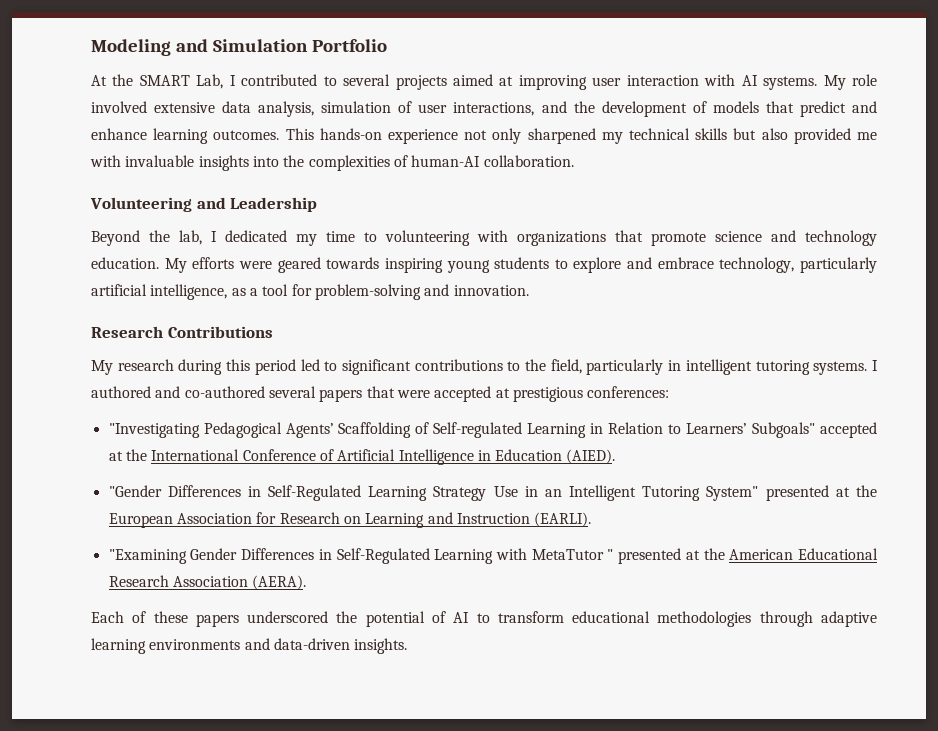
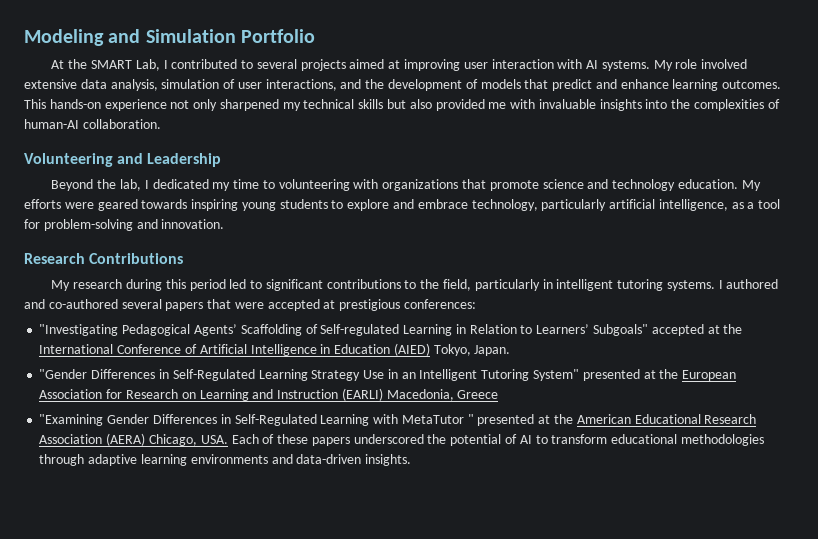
- "Investigating Pedagogical Agents’ Scaffolding of Self-regulated Learning in Relation to Learners’ Subgoals" accepted at the International Conference of Artificial Intelligence in Education (AIED).
+ "Investigating Pedagogical Agents’ Scaffolding of Self-regulated Learning in Relation to Learners’ Subgoals" accepted at the International Conference of Artificial Intelligence in Education (AIED) Tokyo, Japan.
- "Gender Differences in Self-Regulated Learning Strategy Use in an Intelligent Tutoring System" presented at the European Association for Research on Learning and Instruction (EARLI).
+ "Gender Differences in Self-Regulated Learning Strategy Use in an Intelligent Tutoring System" presented at the European Association for Research on Learning and Instruction (EARLI) Macedonia, Greece
- "Examining Gender Differences in Self-Regulated Learning with MetaTutor " presented at the American Educational Research Association (AERA).
- Each of these papers underscored the potential of AI to transform educational methodologies through adaptive learning environments and data-driven insights.
+ "Examining Gender Differences in Self-Regulated Learning with MetaTutor " presented at the American Educational Research Association (AERA) Chicago, USA. Each of these papers underscored the potential of AI to transform educational methodologies through adaptive learning environments and data-driven insights.

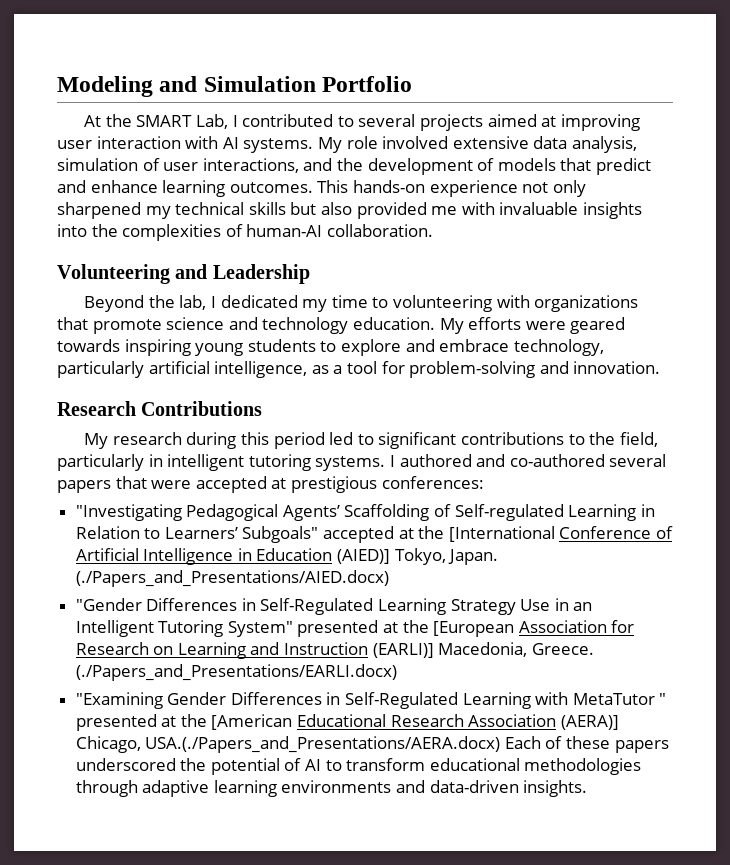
- "Investigating Pedagogical Agents’ Scaffolding of Self-regulated Learning in Relation to Learners’ Subgoals" accepted at the International Conference of Artificial Intelligence in Education (AIED) Tokyo, Japan.
+ "Investigating Pedagogical Agents’ Scaffolding of Self-regulated Learning in Relation to Learners’ Subgoals" accepted at the [International Conference of Artificial Intelligence in Education (AIED)] Tokyo, Japan. (./Papers_and_Presentations/AIED.docx)
- "Gender Differences in Self-Regulated Learning Strategy Use in an Intelligent Tutoring System" presented at the European Association for Research on Learning and Instruction (EARLI) Macedonia, Greece
+ "Gender Differences in Self-Regulated Learning Strategy Use in an Intelligent Tutoring System" presented at the [European Association for Research on Learning and Instruction (EARLI)] Macedonia, Greece. (./Papers_and_Presentations/EARLI.docx)
- "Examining Gender Differences in Self-Regulated Learning with MetaTutor " presented at the American Educational Research Association (AERA) Chicago, USA. Each of these papers underscored the potential of AI to transform educational methodologies through adaptive learning environments and data-driven insights.
+ "Examining Gender Differences in Self-Regulated Learning with MetaTutor " presented at the [American Educational Research Association (AERA)] Chicago, USA.(./Papers_and_Presentations/AERA.docx) Each of these papers underscored the potential of AI to transform educational methodologies through adaptive learning environments and data-driven insights.

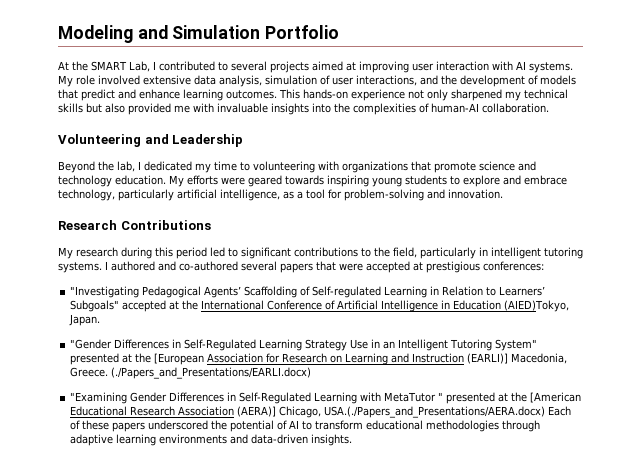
- "Investigating Pedagogical Agents’ Scaffolding of Self-regulated Learning in Relation to Learners’ Subgoals" accepted at the [International Conference of Artificial Intelligence in Education (AIED)] Tokyo, Japan. (./Papers_and_Presentations/AIED.docx)
+ "Investigating Pedagogical Agents’ Scaffolding of Self-regulated Learning in Relation to Learners’ Subgoals" accepted at the International Conference of Artificial Intelligence in Education (AIED)Tokyo, Japan.

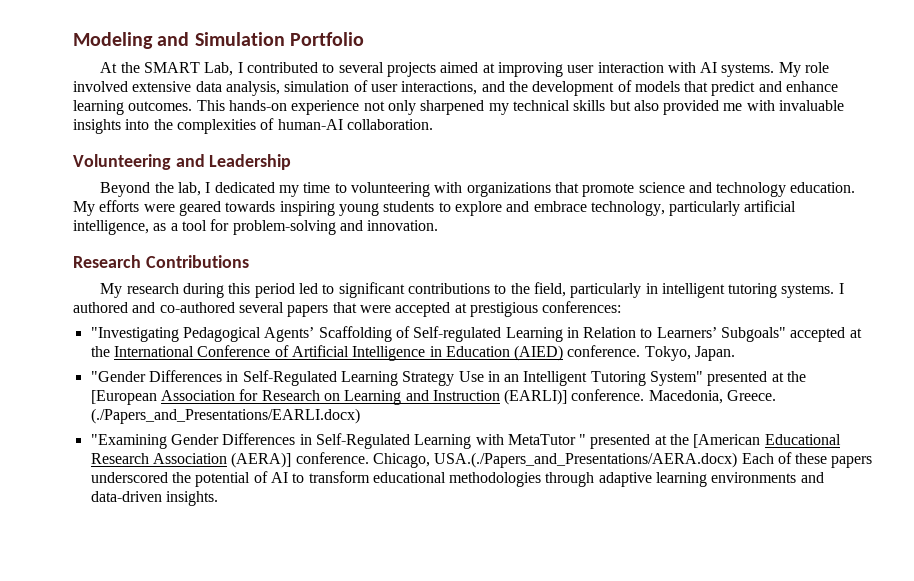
- "Investigating Pedagogical Agents’ Scaffolding of Self-regulated Learning in Relation to Learners’ Subgoals" accepted at the International Conference of Artificial Intelligence in Education (AIED)Tokyo, Japan.
+ "Investigating Pedagogical Agents’ Scaffolding of Self-regulated Learning in Relation to Learners’ Subgoals" accepted at the International Conference of Artificial Intelligence in Education (AIED) conference. Tokyo, Japan.
- "Gender Differences in Self-Regulated Learning Strategy Use in an Intelligent Tutoring System" presented at the [European Association for Research on Learning and Instruction (EARLI)] Macedonia, Greece.
+ "Gender Differences in Self-Regulated Learning Strategy Use in an Intelligent Tutoring System" presented at the [European Association for Research on Learning and Instruction (EARLI)] conference. Macedonia, Greece.
- "Examining Gender Differences in Self-Regulated Learning with MetaTutor " presented at the [American Educational Research Association (AERA)] Chicago, USA.(./Papers_and_Presentations/AERA.docx) Each of these papers underscored the potential of AI to transform educational methodologies through adaptive learning environments and data-driven insights.
+ "Examining Gender Differences in Self-Regulated Learning with MetaTutor " presented at the [American Educational Research Association (AERA)] conference. Chicago, USA.(./Papers_and_Presentations/AERA.docx) Each of these papers underscored the potential of AI to transform educational methodologies through adaptive learning environments and data-driven insights.

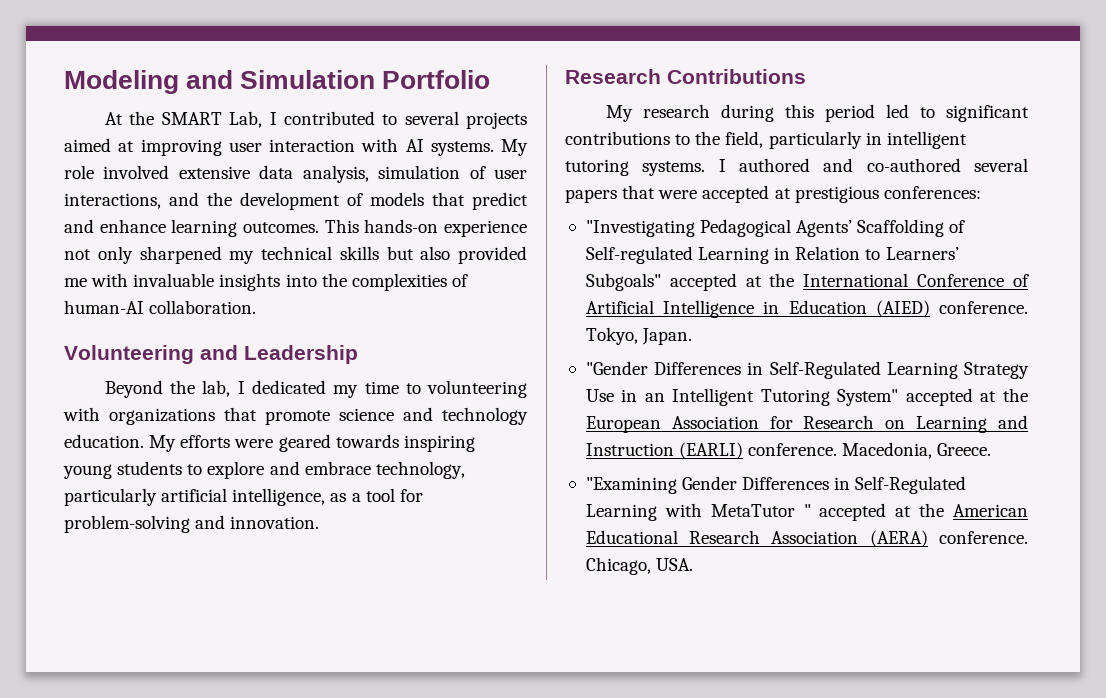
- "Gender Differences in Self-Regulated Learning Strategy Use in an Intelligent Tutoring System" presented at the [European Association for Research on Learning and Instruction (EARLI)] conference.
+ "Gender Differences in Self-Regulated Learning Strategy Use in an Intelligent Tutoring System" accepted at the European Association for Research on Learning and Instruction (EARLI) conference.
- (./Papers_and_Presentations/EARLI.docx)
- "Examining Gender Differences in Self-Regulated Learning with MetaTutor " presented at the [American Educational Research Association (AERA)] conference.
+ "Examining Gender Differences in Self-Regulated Learning with MetaTutor " accepted at the American Educational Research Association (AERA) conference.
- Chicago, USA.(./Papers_and_Presentations/AERA.docx) Each of these papers underscored the potential of AI to transform educational methodologies through adaptive learning environments and data-driven insights.
+ Chicago, USA.

